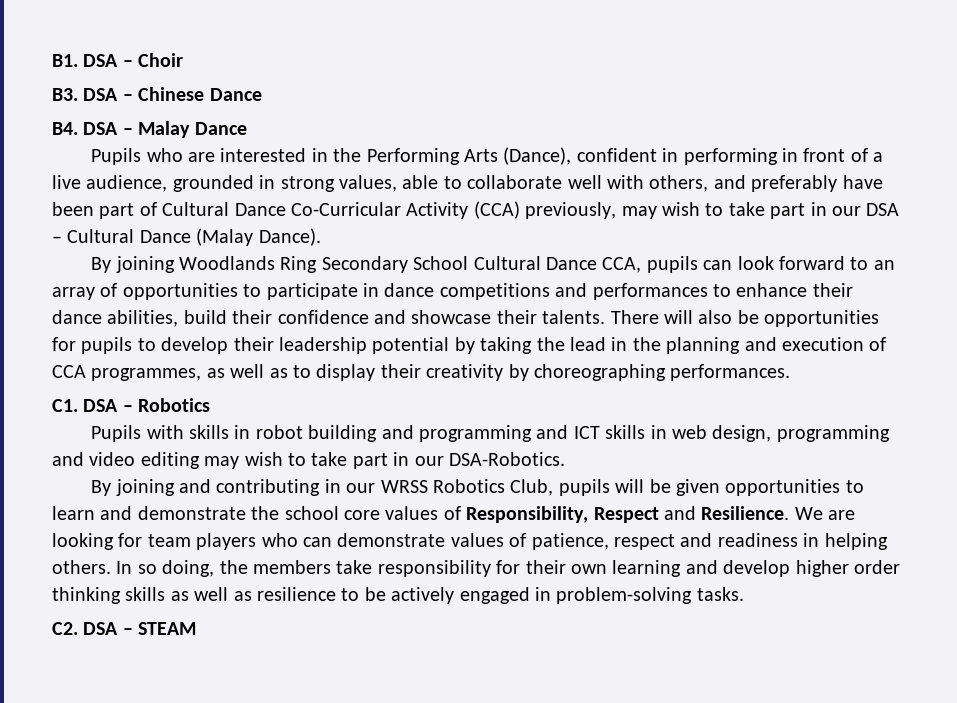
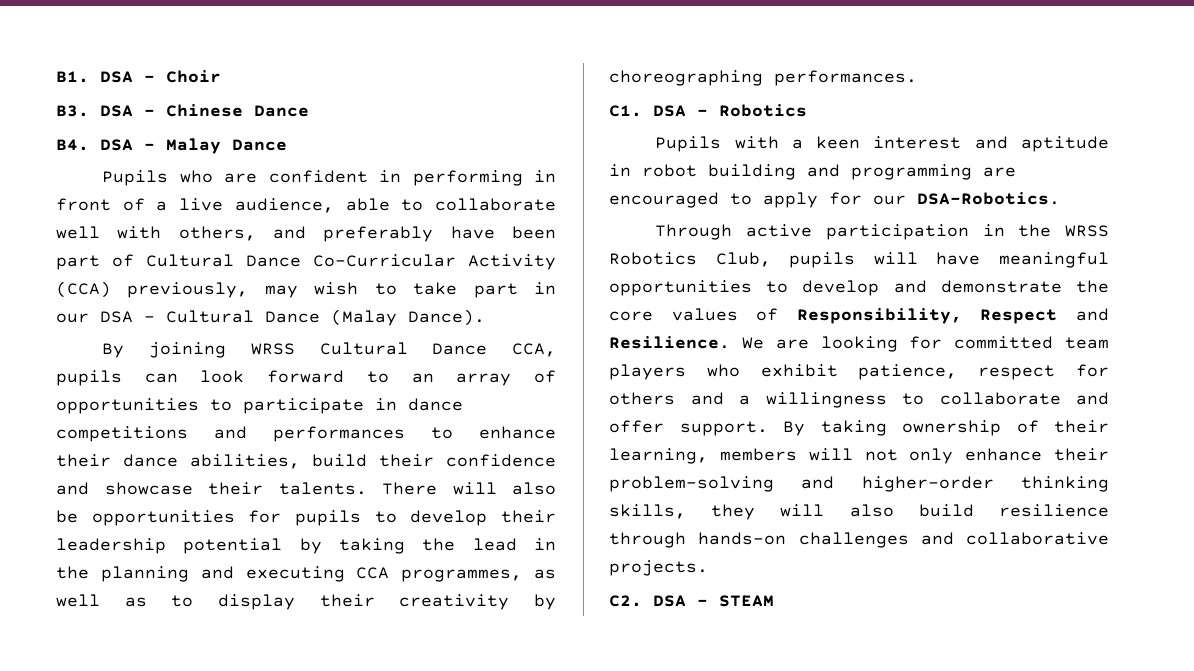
- Pupils who are interested in the Performing Arts (Dance), confident in performing in front of a live audience, grounded in strong values, able to collaborate well with others, and preferably have been part of Cultural Dance Co-Curricular Activity (CCA) previously, may wish to take part in our DSA – Cultural Dance (Malay Dance).
+ Pupils who are confident in performing in front of a live audience, able to collaborate well with others, and preferably have been part of Cultural Dance Co-Curricular Activity (CCA) previously, may wish to take part in our DSA – Cultural Dance (Malay Dance).
- By joining Woodlands Ring Secondary School Cultural Dance CCA, pupils can look forward to an array of opportunities to participate in dance competitions and performances to enhance their dance abilities, build their confidence and showcase their talents.
+ By joining WRSS Cultural Dance CCA, pupils can look forward to an array of opportunities to participate in dance competitions and performances to enhance their dance abilities, build their confidence and showcase their talents.
- There will also be opportunities for pupils to develop their leadership potential by taking the lead in the planning and execution of CCA programmes, as well as to display their creativity by choreographing performances.
+ There will also be opportunities for pupils to develop their leadership potential by taking the lead in the planning and executing CCA programmes, as well as to display their creativity by choreographing performances.
- Pupils with skills in robot building and programming and ICT skills in web design, programming and video editing may wish to take part in our DSA-Robotics.
- By joining and contributing in our WRSS Robotics Club, pupils will be given opportunities to learn and demonstrate the school core values of Responsibility, Respect and Resilience.
+ Pupils with a keen interest and aptitude in robot building and programming are encouraged to apply for our DSA-Robotics.
+ Through active participation in the WRSS Robotics Club, pupils will have meaningful opportunities to develop and demonstrate the core values of Responsibility, Respect and Resilience.
- We are looking for team players who can demonstrate values of patience, respect and readiness in helping others. In so doing, the members take responsibility for their own learning and develop higher order thinking skills as well as resilience to be actively engaged in problem-solving tasks.
+ We are looking for committed team players who exhibit patience, respect for others and a willingness to collaborate and offer support. By taking ownership of their learning, members will not only enhance their problem-solving and higher-order thinking skills, they will also build resilience through hands-on challenges and collaborative projects.

